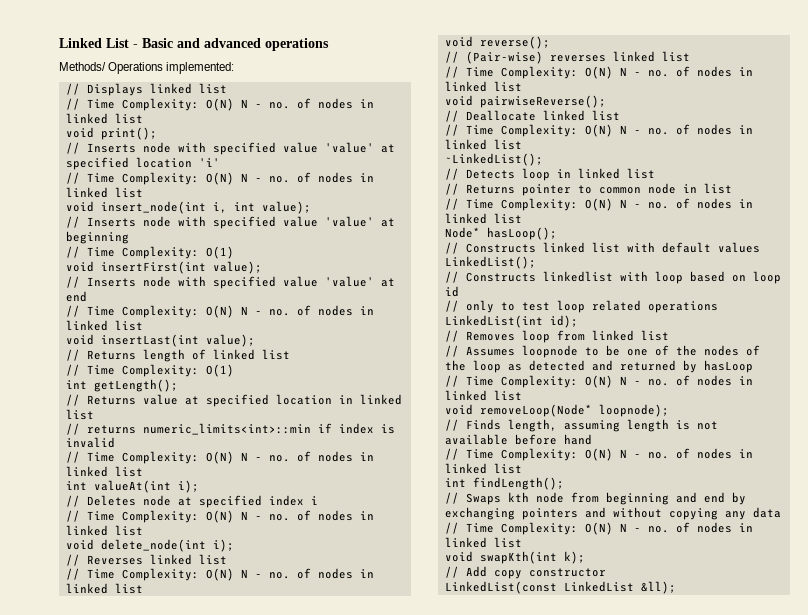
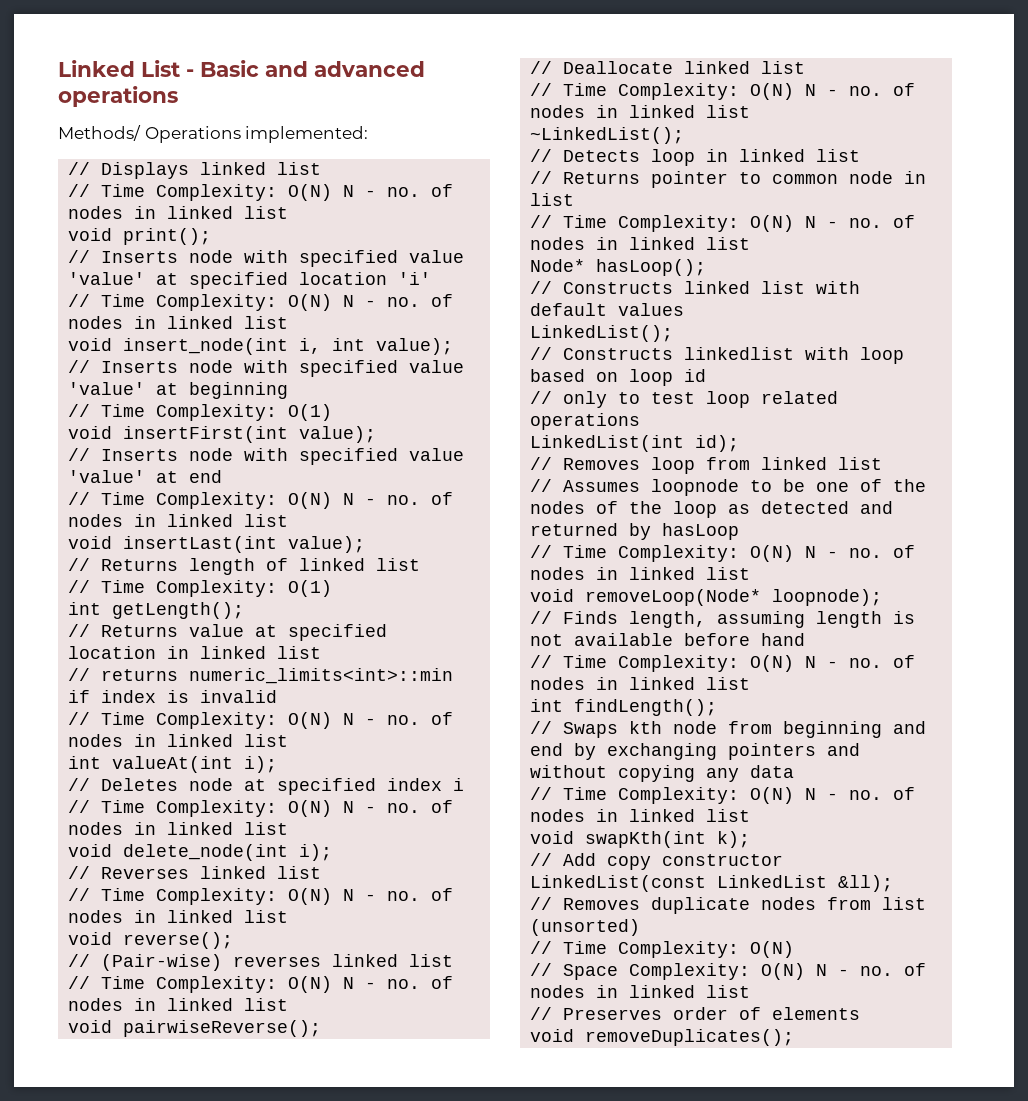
+ // Removes duplicate nodes from list (unsorted)
+ // Time Complexity: O(N)
+ // Space Complexity: O(N) N - no. of nodes in linked list
+ // Preserves order of elements
+ void removeDuplicates();

